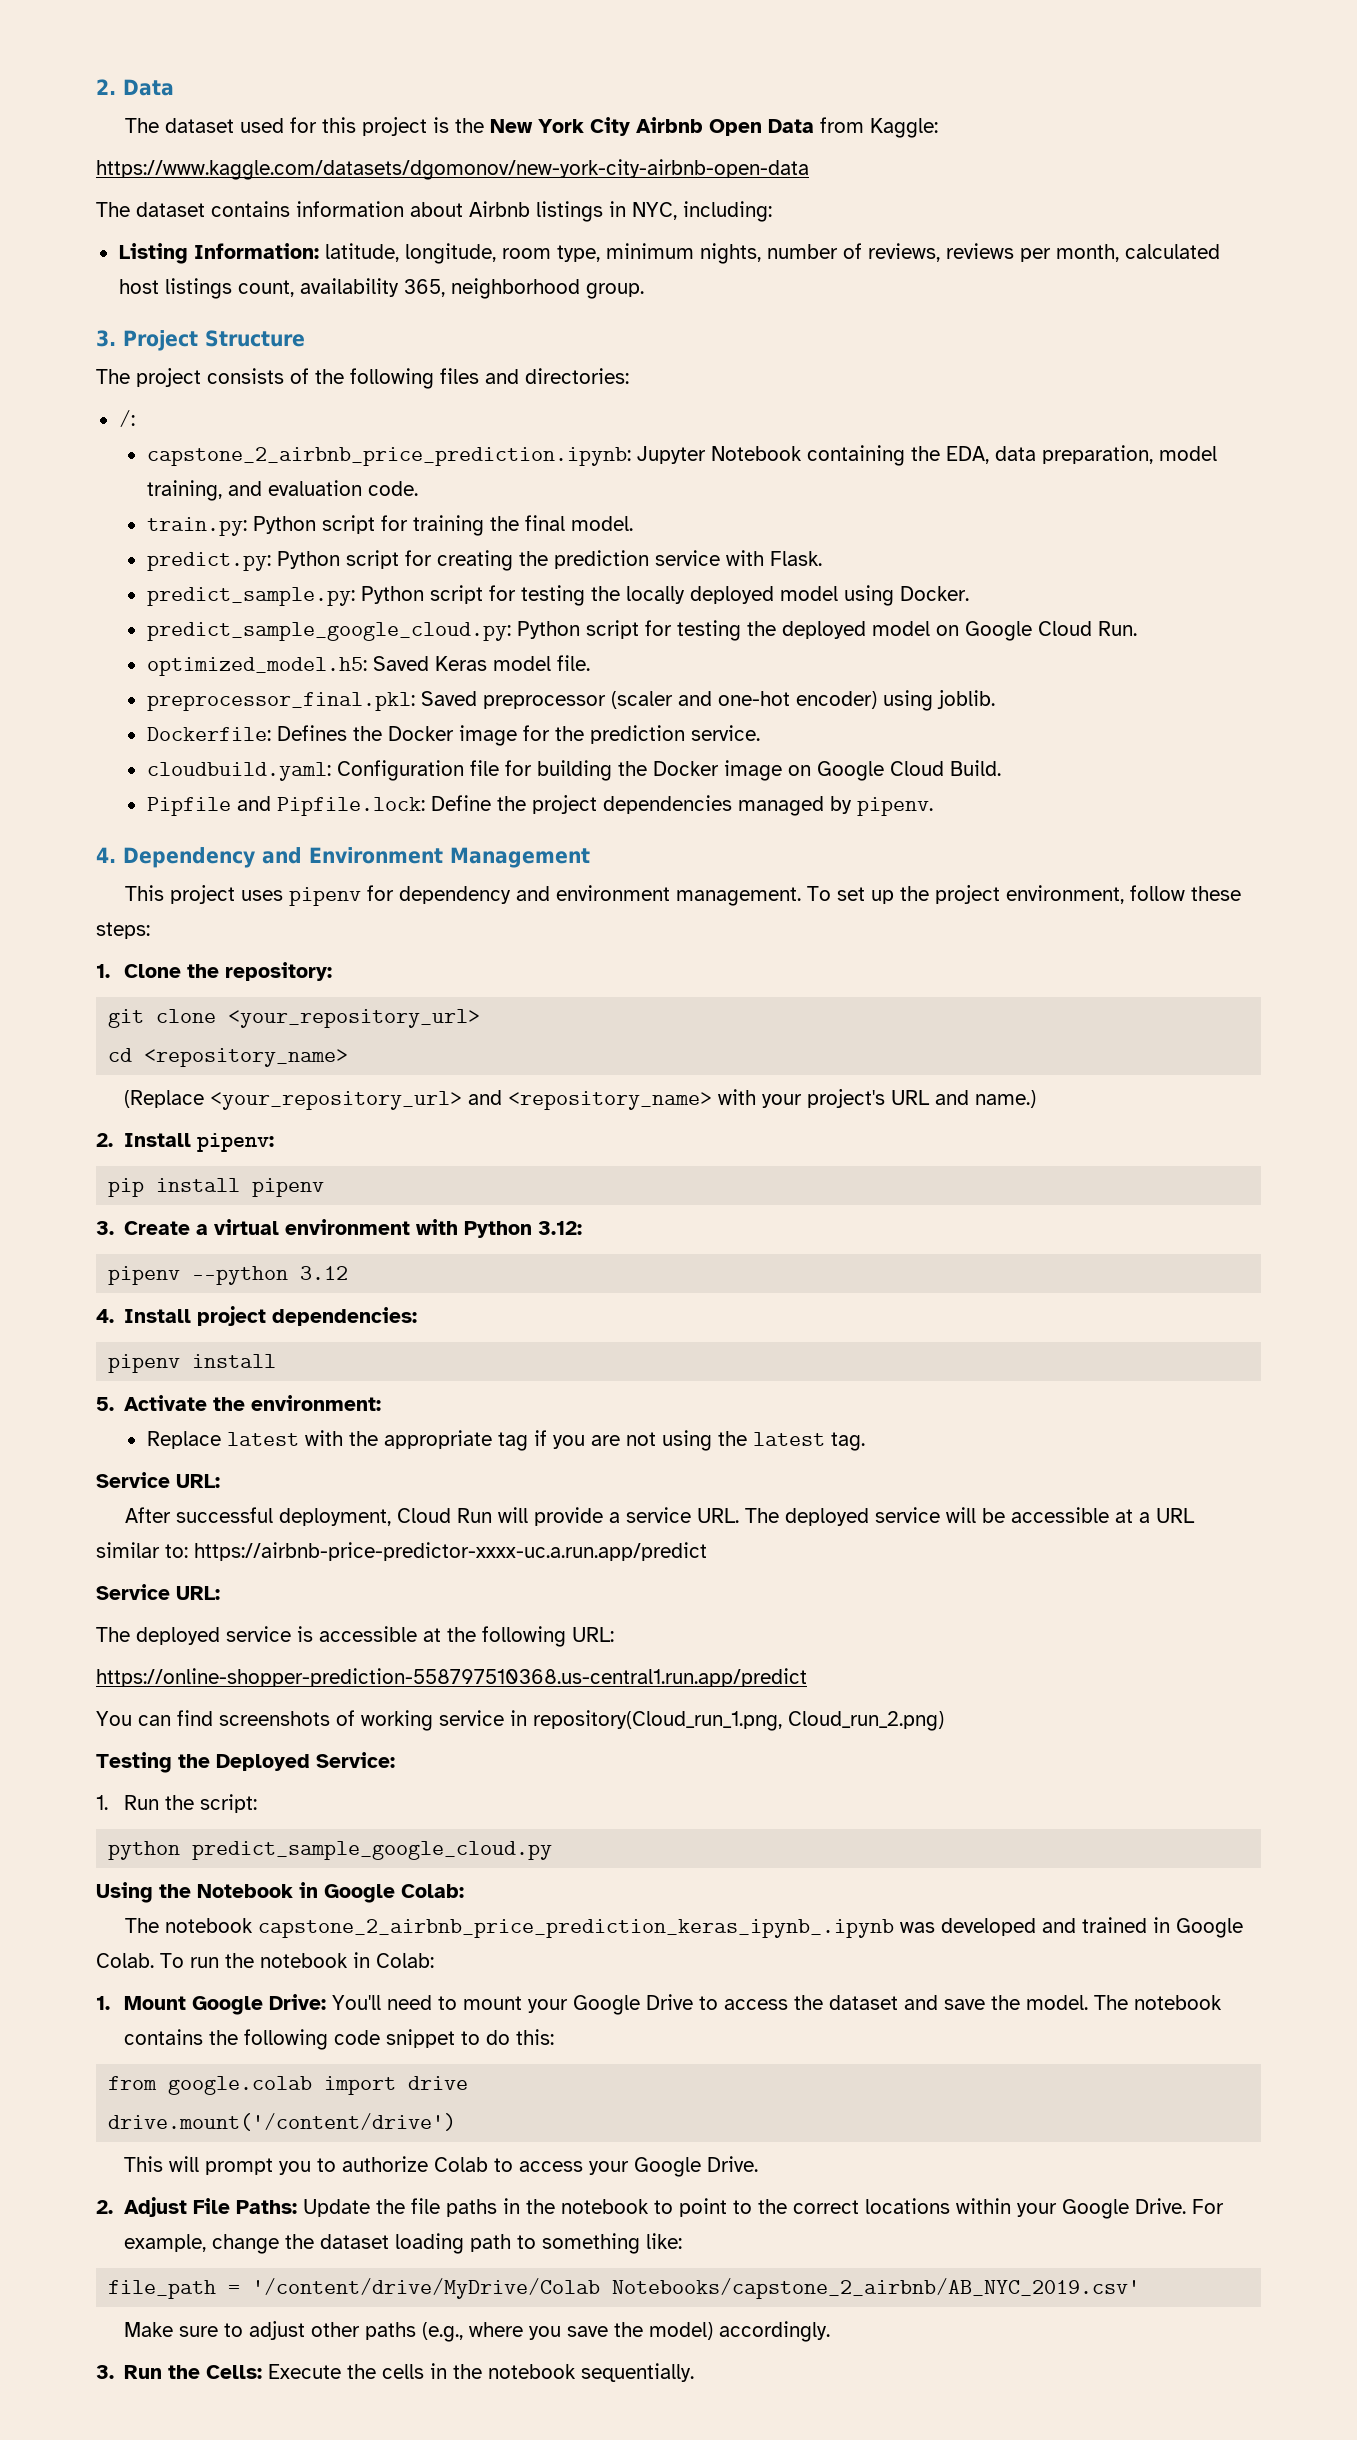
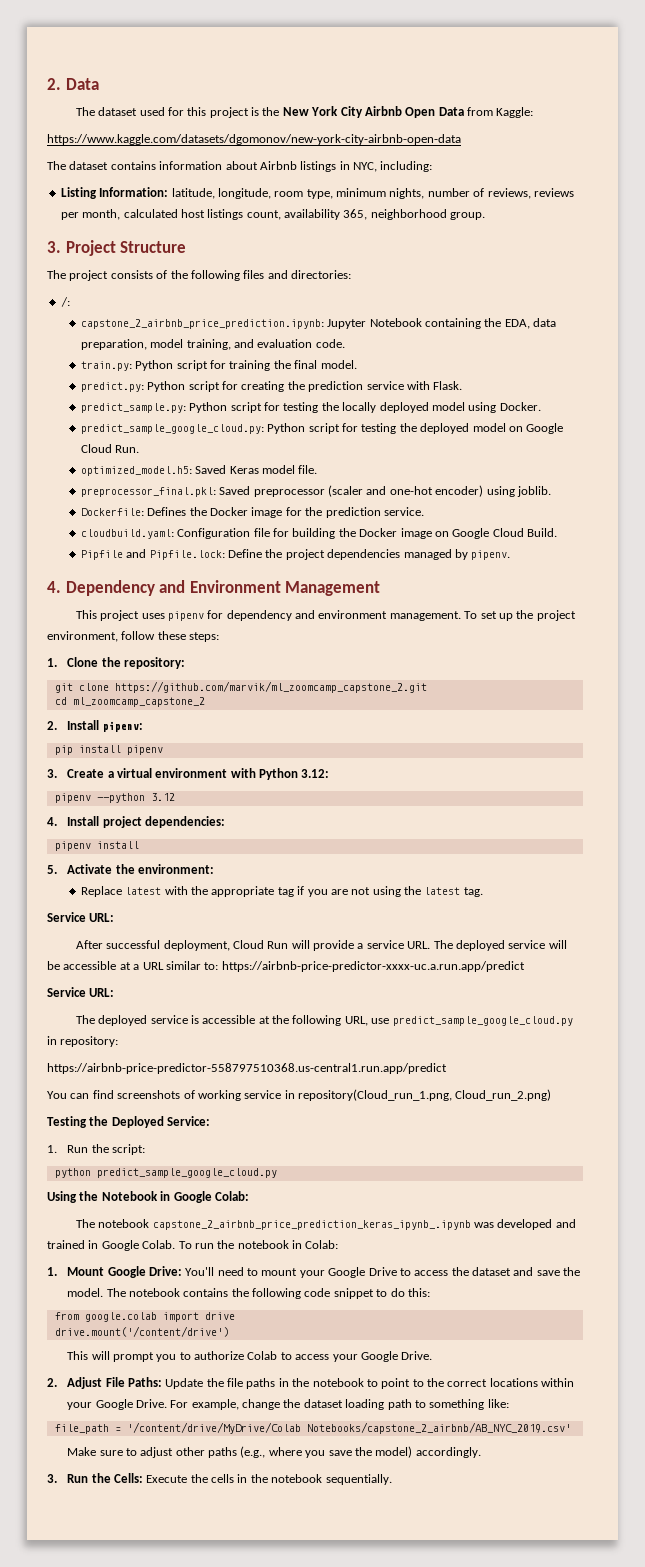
- git clone <your_repository_url>
+ git clone https://github.com/marvik/ml_zoomcamp_capstone_2.git
- cd <repository_name>
- (Replace <your_repository_url> and <repository_name> with your project's URL and name.)
+ cd ml_zoomcamp_capstone_2
- The deployed service is accessible at the following URL:
- https://online-shopper-prediction-558797510368.us-central1.run.app/predict
+ The deployed service is accessible at the following URL, use predict_sample_google_cloud.py in repository:
+ https://airbnb-price-predictor-558797510368.us-central1.run.app/predict

